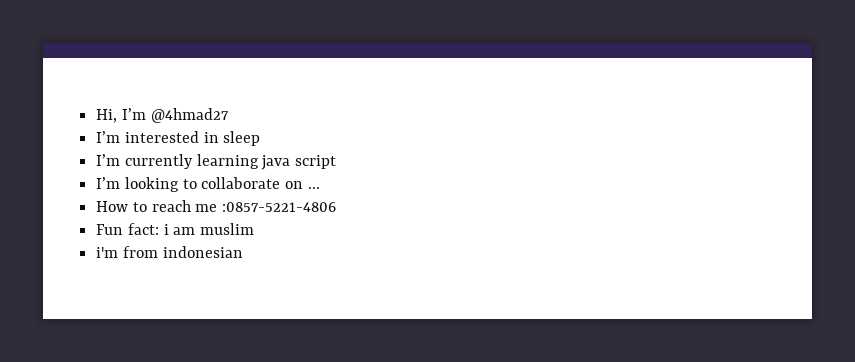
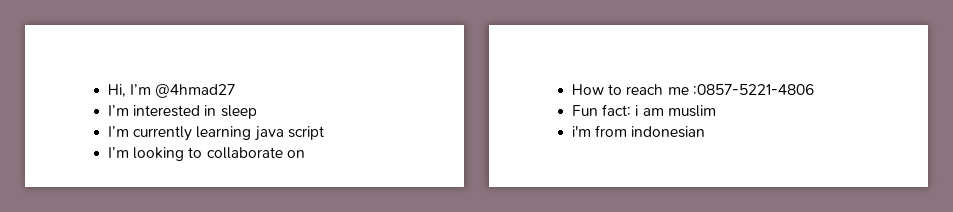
- I’m looking to collaborate on ...
+ I’m looking to collaborate on

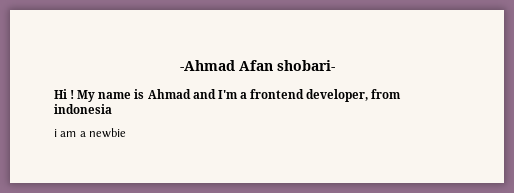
- Hi, I’m @4hmad27
- I’m interested in sleep
- I’m currently learning java script
- I’m looking to collaborate on
- How to reach me :0857-5221-4806
- Fun fact: i am muslim
- i'm from indonesian
+ -Ahmad Afan shobari-
+ Hi ! My name is Ahmad and I'm a frontend developer, from indonesia
+ i am a newbie

